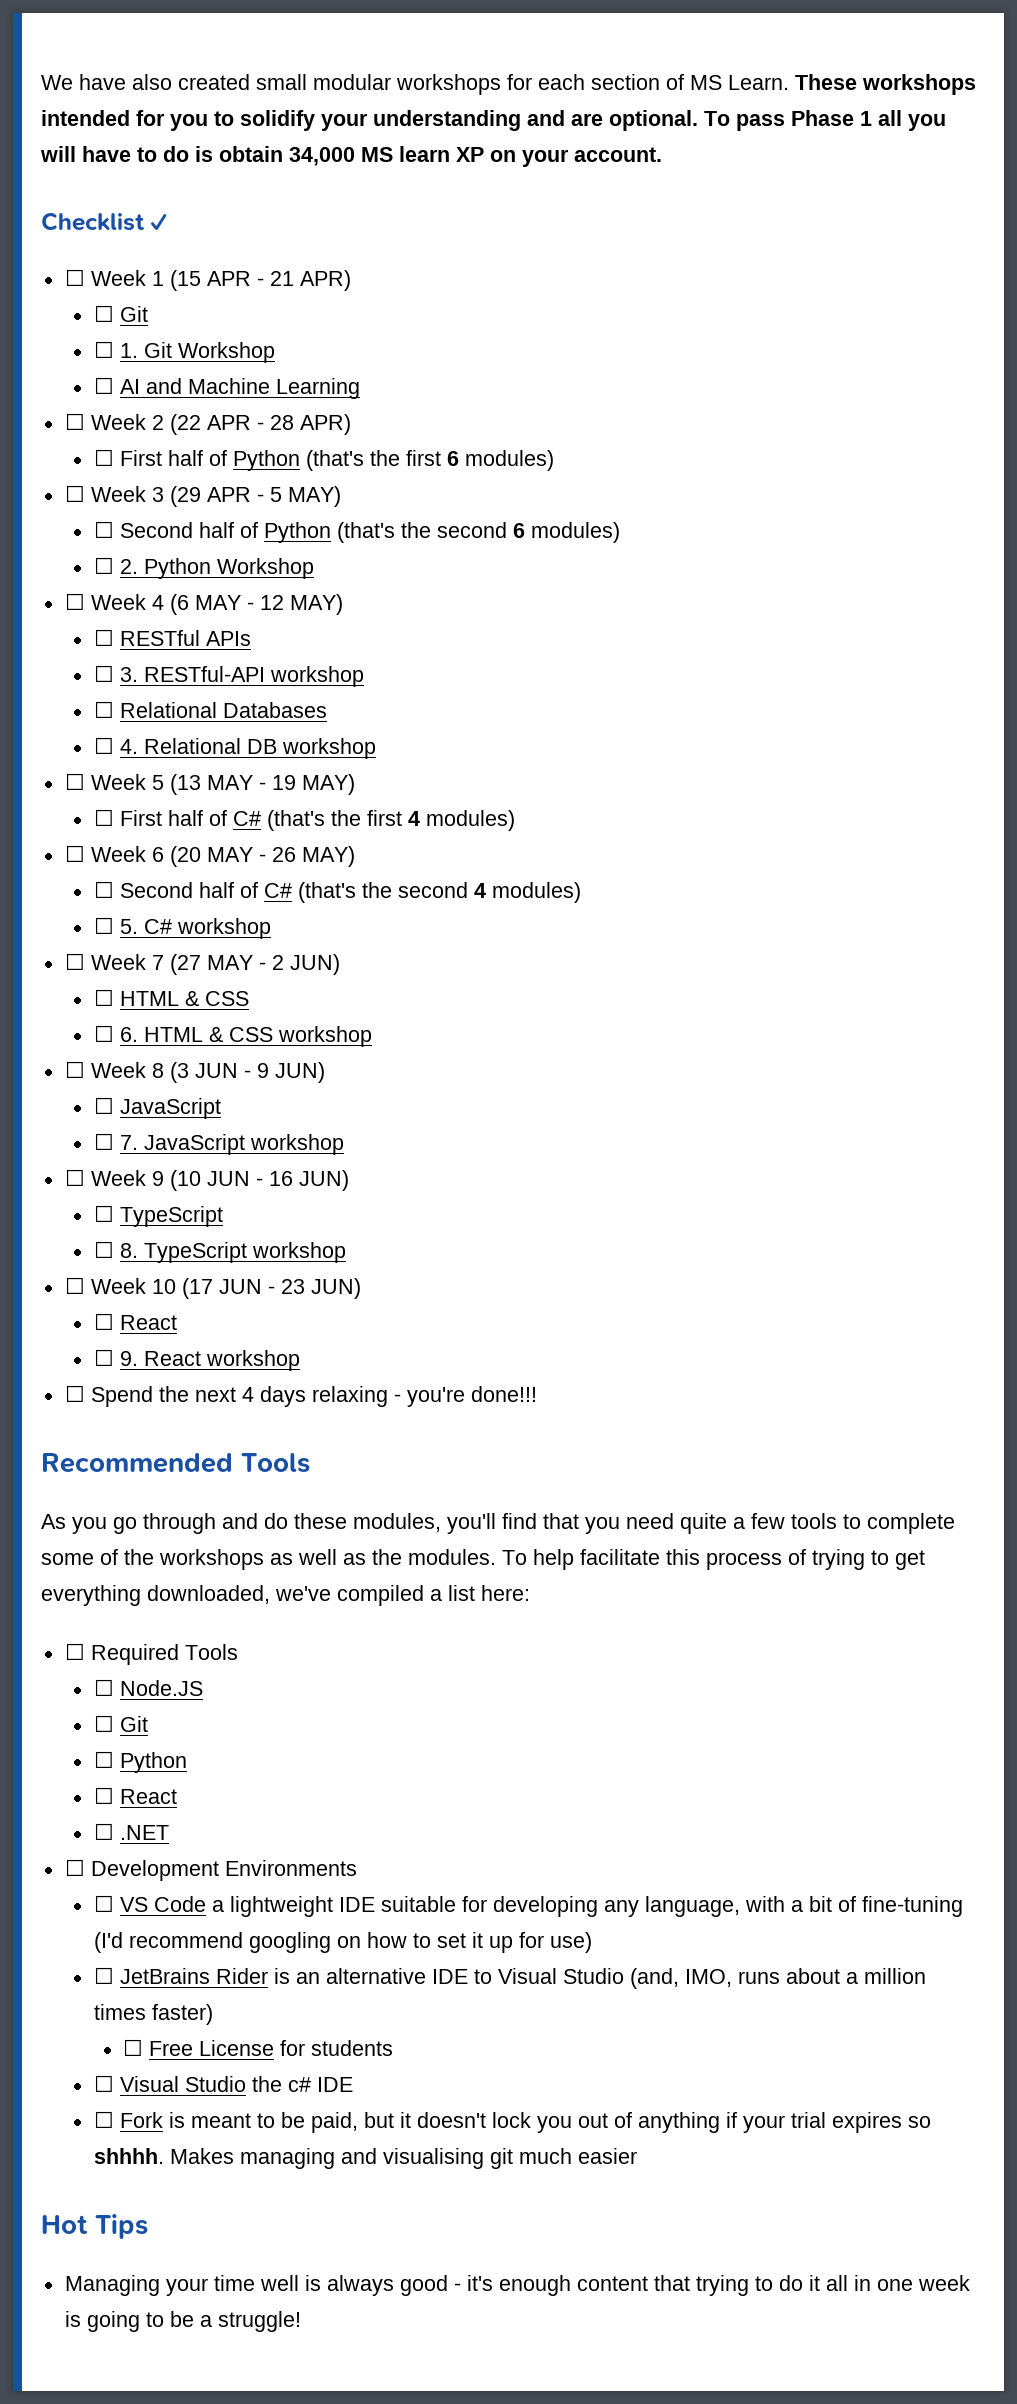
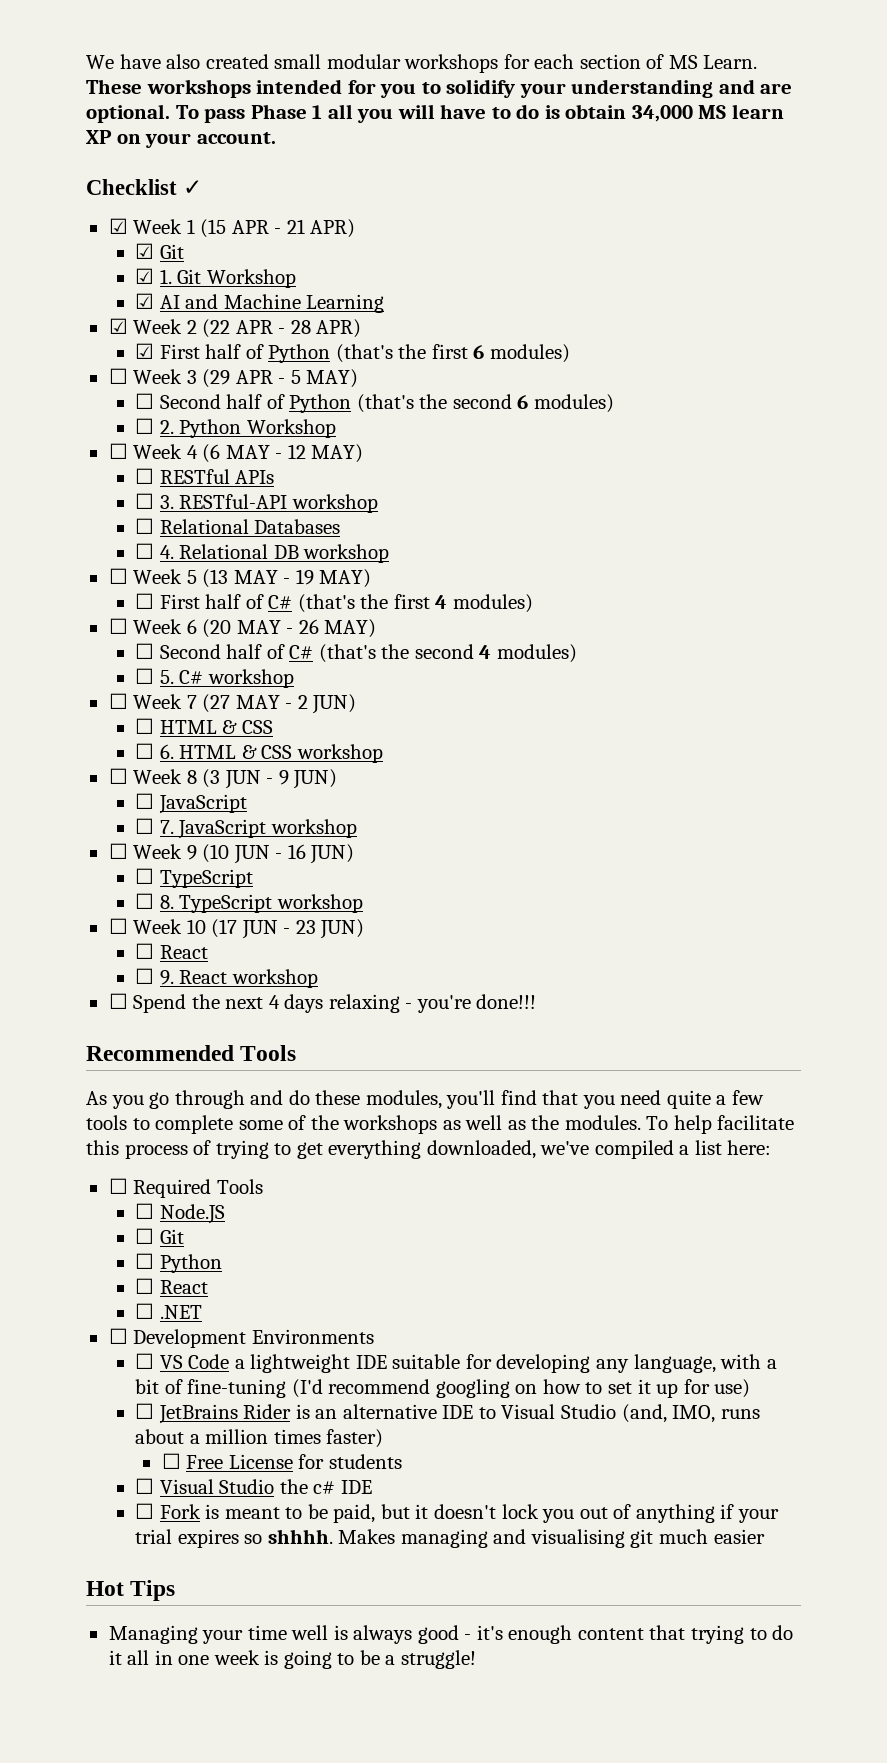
- ☐ Week 1 (15 APR - 21 APR)
- ☐ Git
- ☐ 1. Git Workshop
+ ☑ Week 1 (15 APR - 21 APR)
+ ☑ Git
+ ☑ 1. Git Workshop
- ☐ AI and Machine Learning
+ ☑ AI and Machine Learning
- ☐ Week 2 (22 APR - 28 APR)
+ ☑ Week 2 (22 APR - 28 APR)
- ☐ First half of Python (that's the first 6 modules)
+ ☑ First half of Python (that's the first 6 modules)

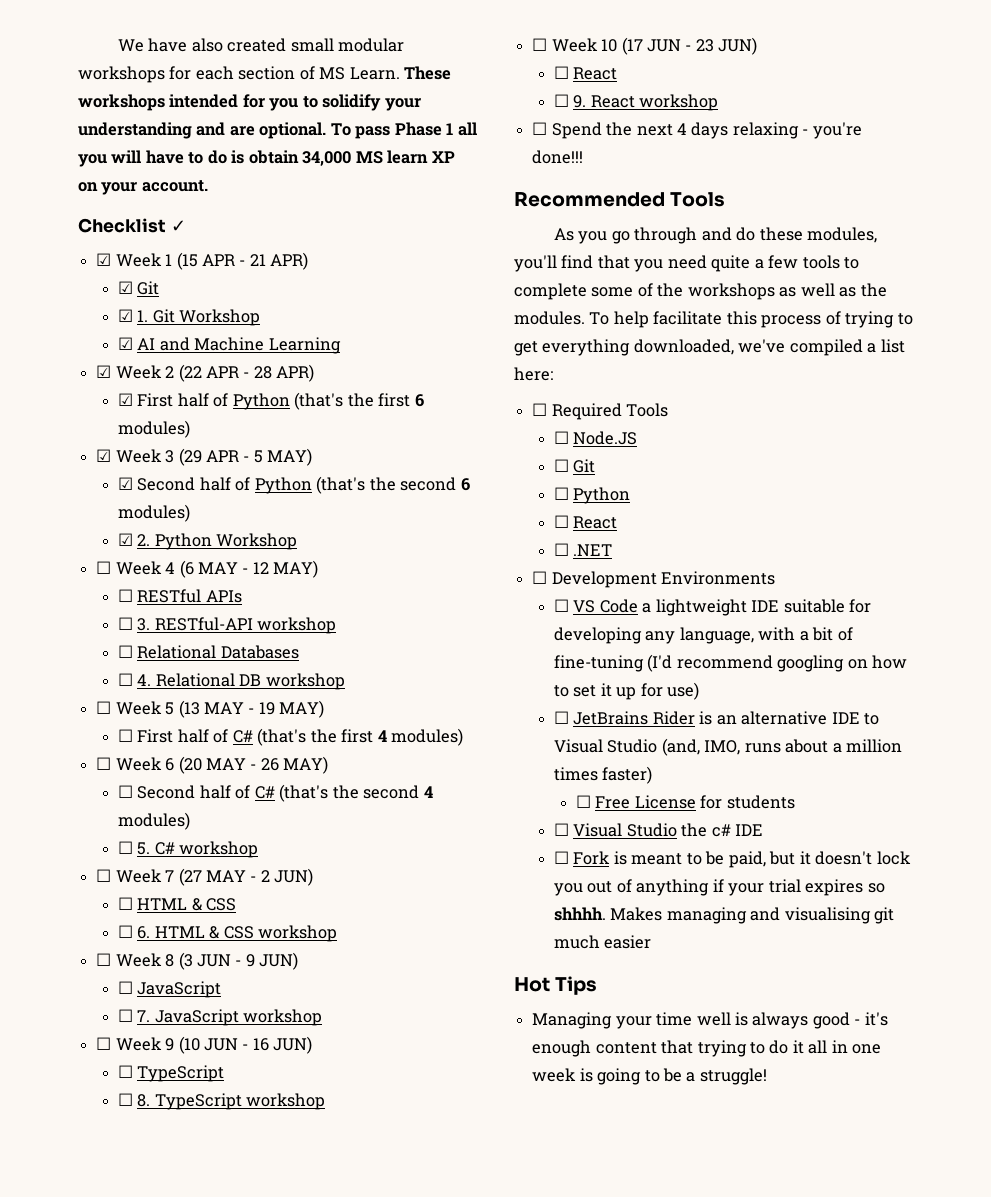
- ☐ Week 3 (29 APR - 5 MAY)
+ ☑ Week 3 (29 APR - 5 MAY)
- ☐ Second half of Python (that's the second 6 modules)
+ ☑ Second half of Python (that's the second 6 modules)
- ☐ 2. Python Workshop
+ ☑ 2. Python Workshop

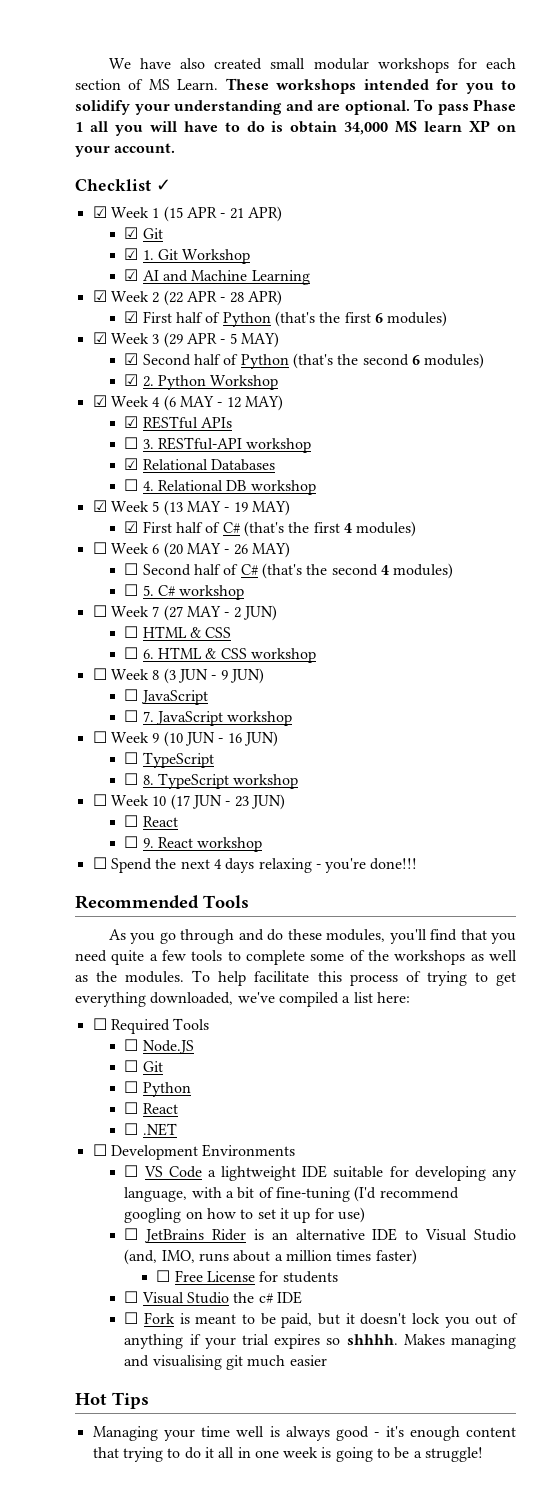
- ☐ Week 4 (6 MAY - 12 MAY)
+ ☑ Week 4 (6 MAY - 12 MAY)
- ☐ RESTful APIs
+ ☑ RESTful APIs
- ☐ Relational Databases
+ ☑ Relational Databases
- ☐ Week 5 (13 MAY - 19 MAY)
+ ☑ Week 5 (13 MAY - 19 MAY)
- ☐ First half of C# (that's the first 4 modules)
+ ☑ First half of C# (that's the first 4 modules)

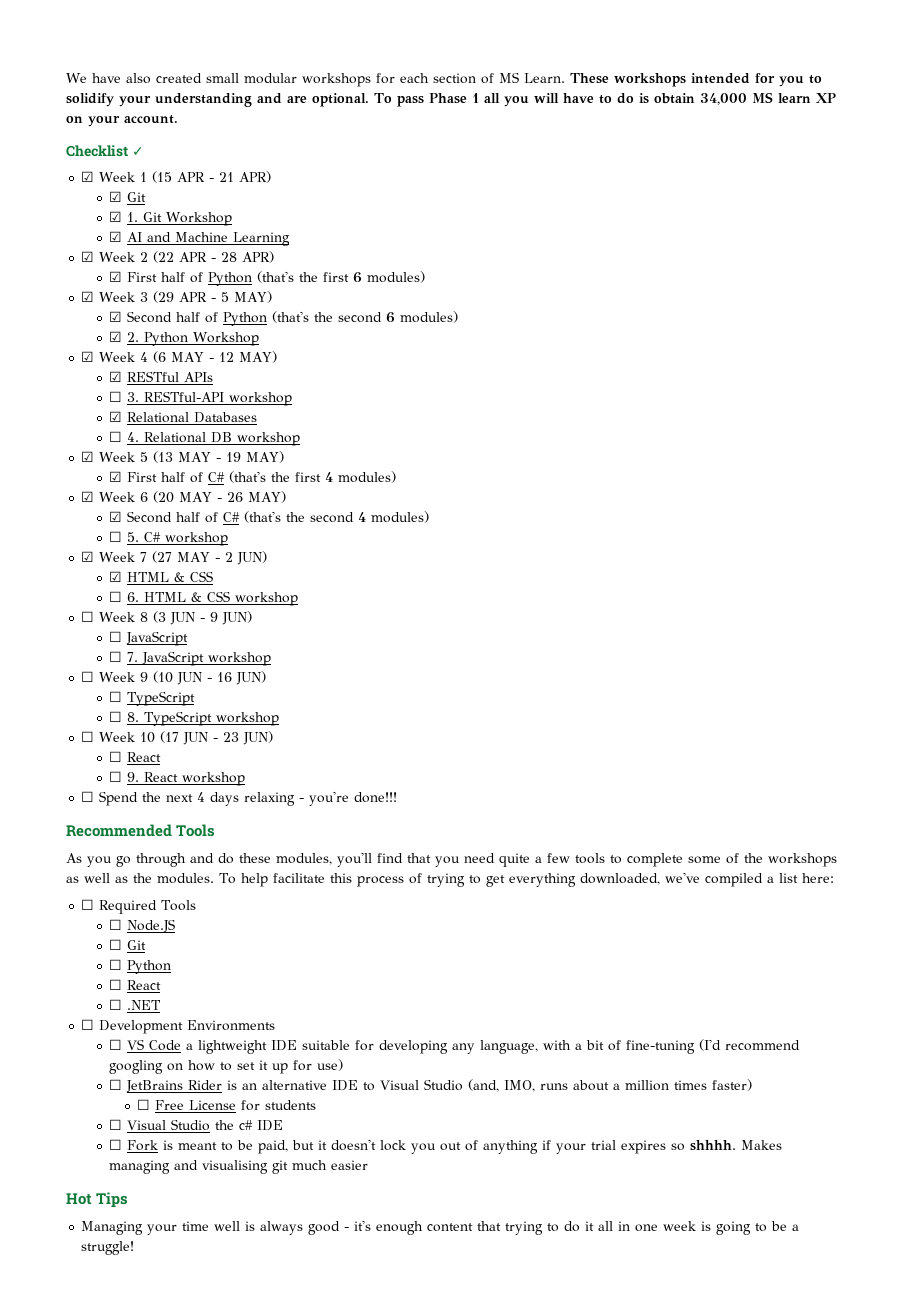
- ☐ Week 6 (20 MAY - 26 MAY)
+ ☑ Week 6 (20 MAY - 26 MAY)
- ☐ Second half of C# (that's the second 4 modules)
+ ☑ Second half of C# (that's the second 4 modules)
- ☐ Week 7 (27 MAY - 2 JUN)
+ ☑ Week 7 (27 MAY - 2 JUN)
- ☐ HTML & CSS
+ ☑ HTML & CSS

